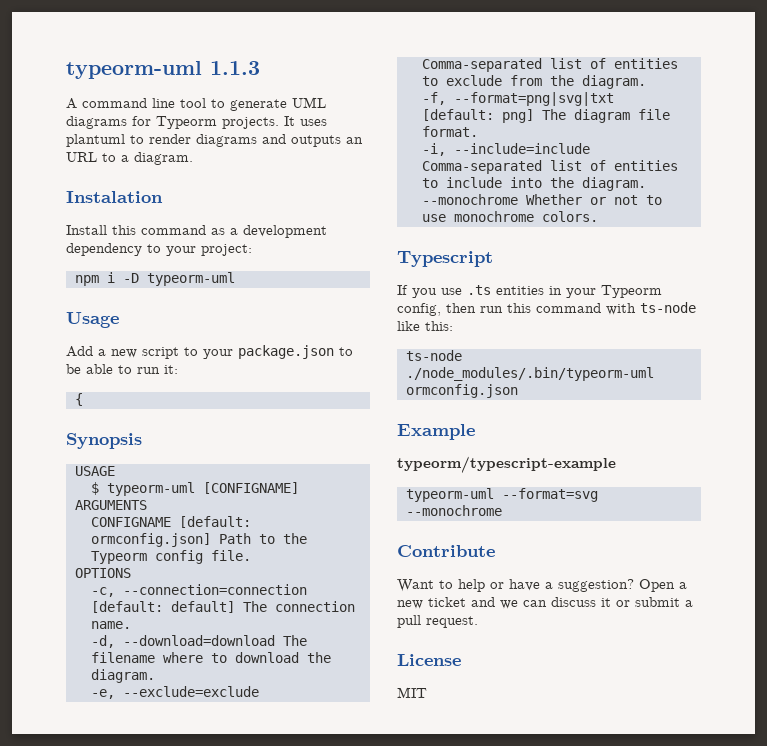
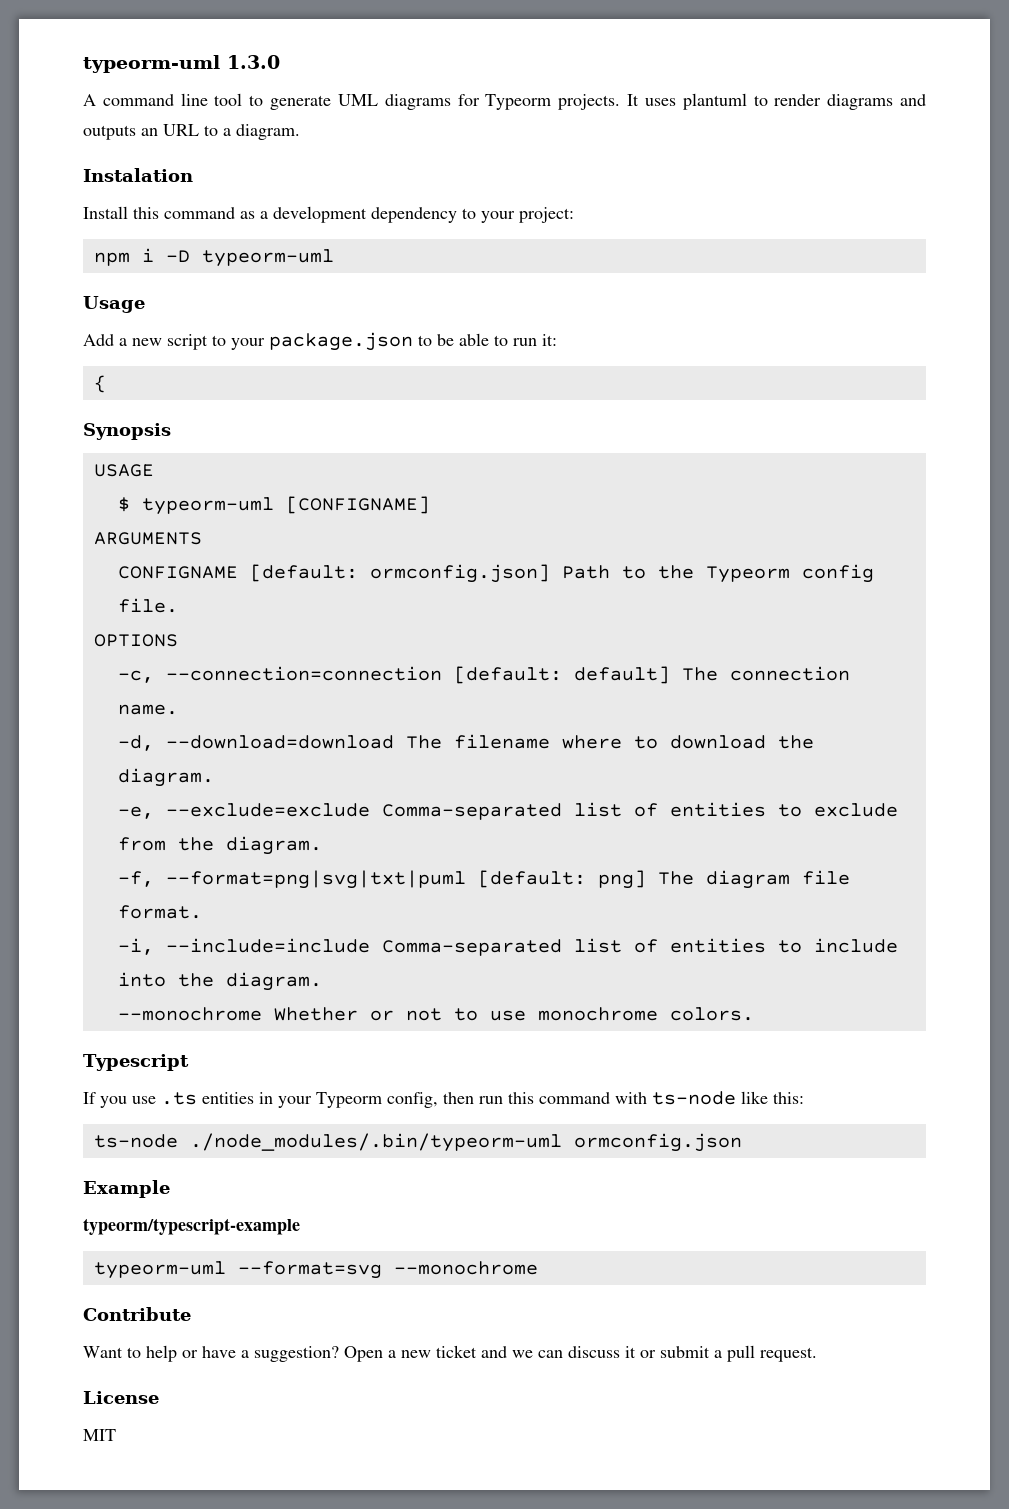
- typeorm-uml 1.1.3
+ typeorm-uml 1.3.0
- -f, --format=png|svg|txt [default: png] The diagram file format.
+ -f, --format=png|svg|txt|puml [default: png] The diagram file format.

